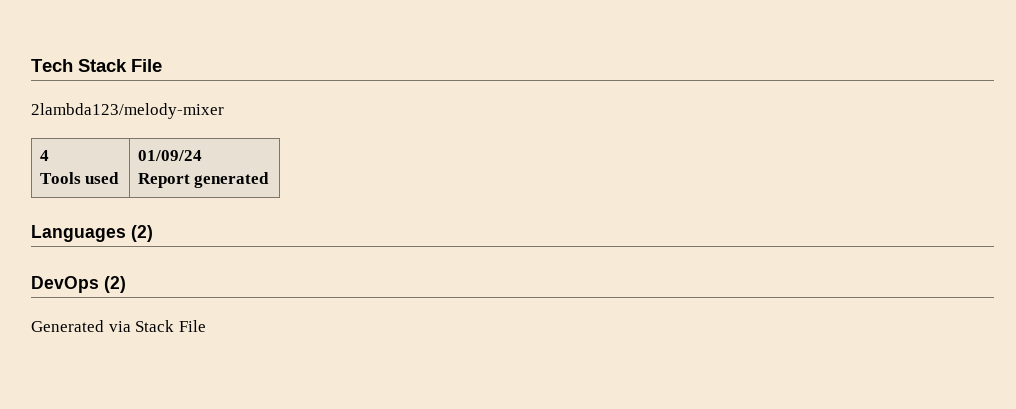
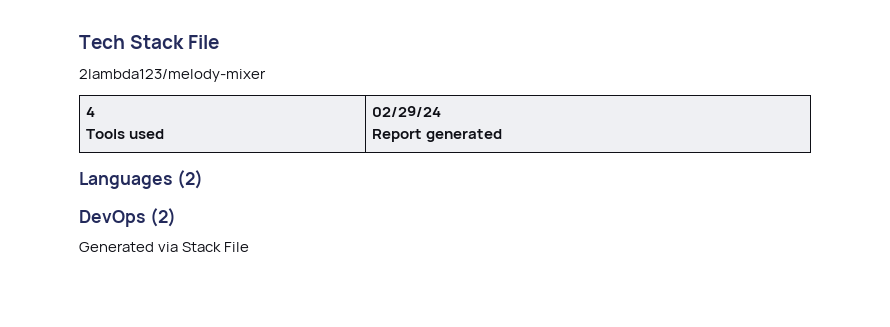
  4
- Tools used | 01/09/24
+ Tools used | 02/29/24

